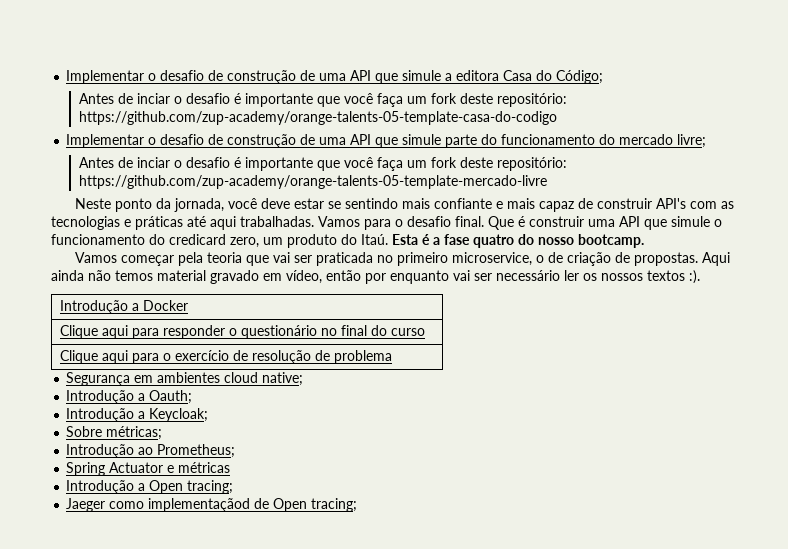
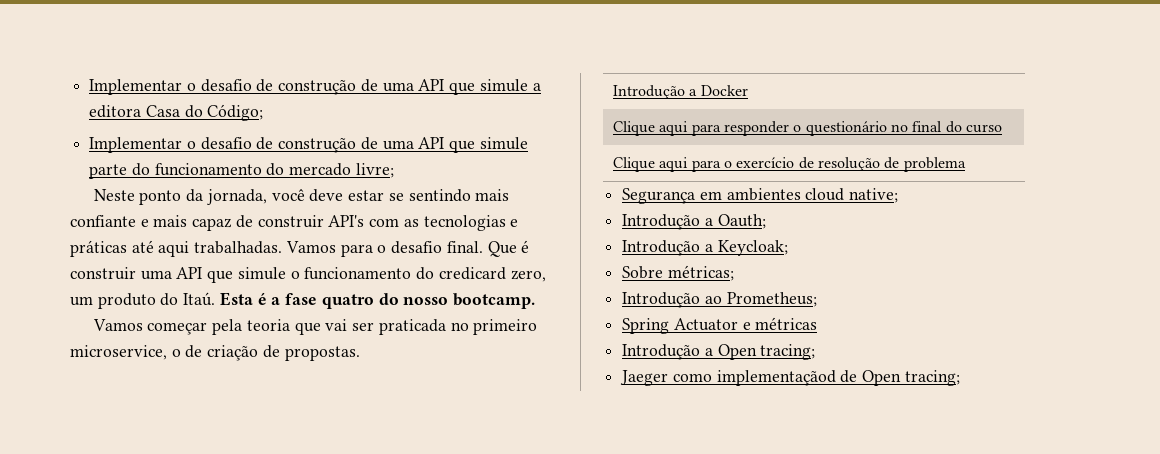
- Antes de inciar o desafio é importante que você faça um fork deste repositório: https://github.com/zup-academy/orange-talents-05-template-casa-do-codigo
- Antes de inciar o desafio é importante que você faça um fork deste repositório: https://github.com/zup-academy/orange-talents-05-template-mercado-livre
- Aqui ainda não temos material gravado em vídeo, então por enquanto vai ser necessário ler os nossos textos :).

